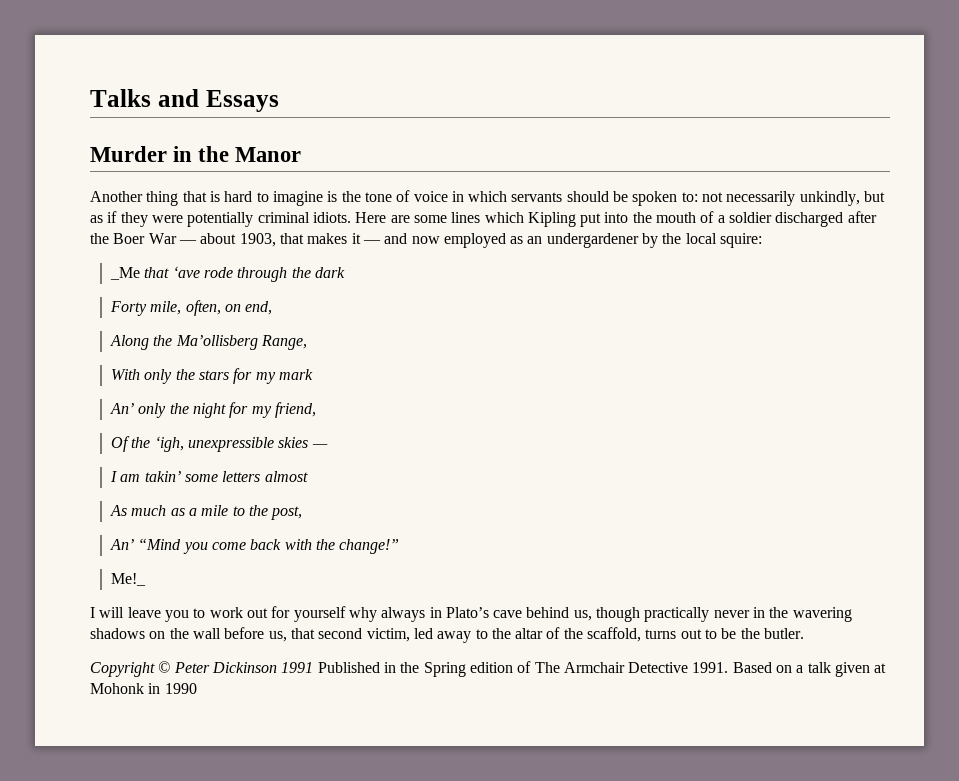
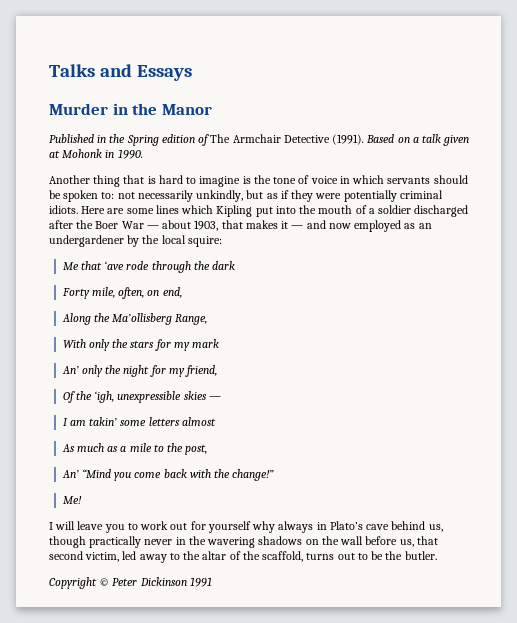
+ Published in the Spring edition of The Armchair Detective (1991). Based on a talk given at Mohonk in 1990.
- _Me that ‘ave rode through the dark
+ Me that ‘ave rode through the dark
- Me!_
+ Me!
- Copyright © Peter Dickinson 1991 Published in the Spring edition of The Armchair Detective 1991. Based on a talk given at Mohonk in 1990
+ Copyright © Peter Dickinson 1991

